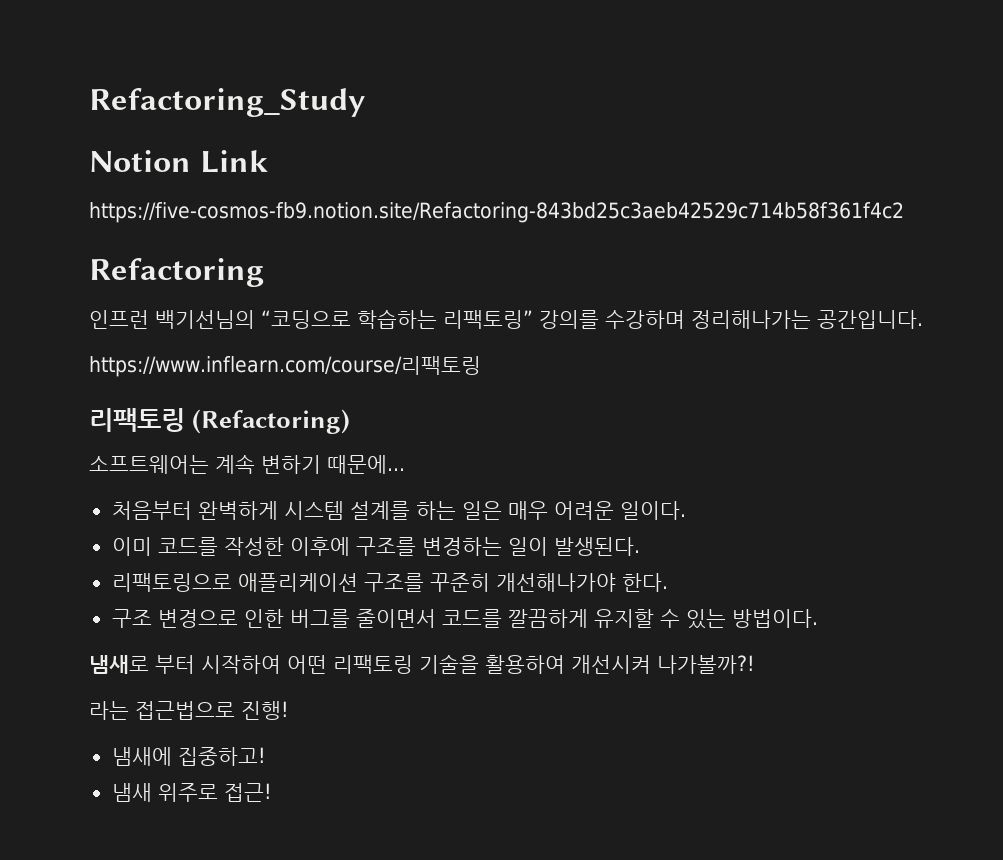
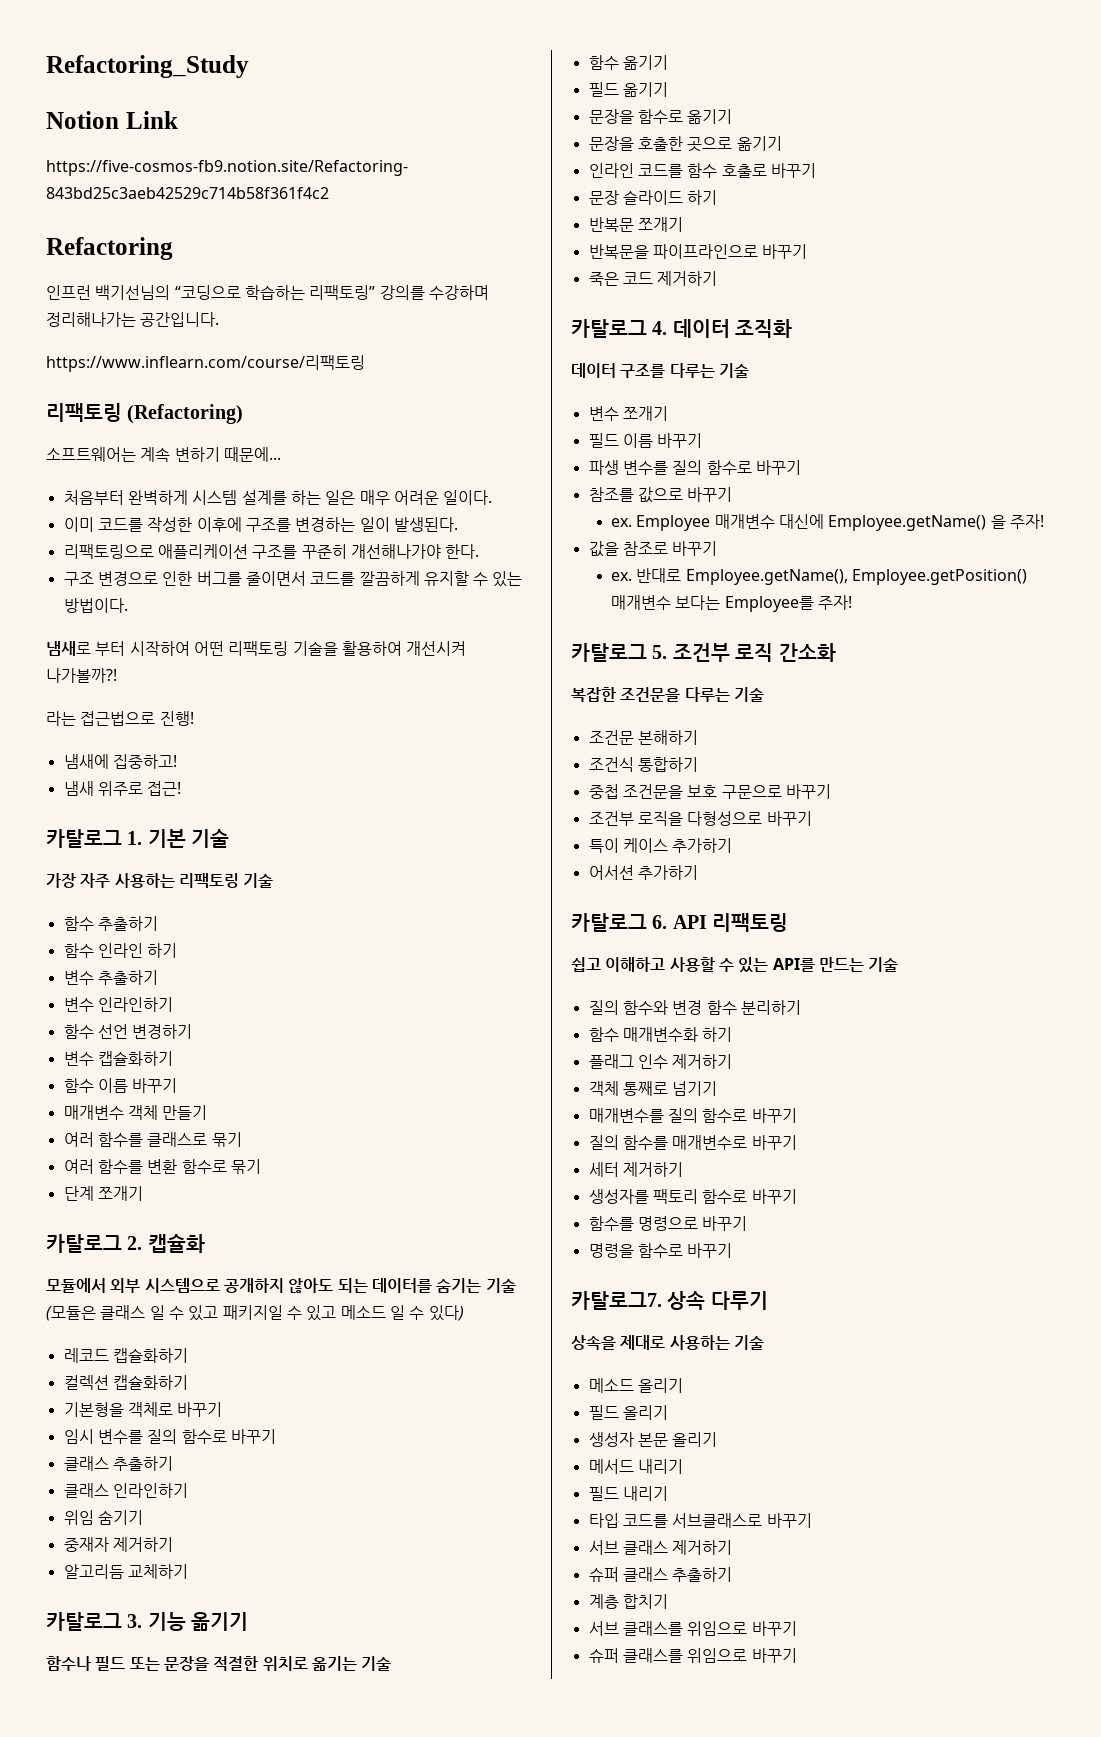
+ 카탈로그 1. 기본 기술
+ 가장 자주 사용하는 리팩토링 기술
+ 함수 추출하기
+ 함수 인라인 하기
+ 변수 추출하기
+ 변수 인라인하기
+ 함수 선언 변경하기
+ 변수 캡슐화하기
+ 함수 이름 바꾸기
+ 매개변수 객체 만들기
+ 여러 함수를 클래스로 묶기
+ 여러 함수를 변환 함수로 묶기
+ 단계 쪼개기
+ 카탈로그 2. 캡슐화
+ 모듈에서 외부 시스템으로 공개하지 않아도 되는 데이터를 숨기는 기술 (모듈은 클래스 일 수 있고 패키지일 수 있고 메소드 일 수 있다)
+ 레코드 캡슐화하기
+ 컬렉션 캡슐화하기
+ 기본형을 객체로 바꾸기
+ 임시 변수를 질의 함수로 바꾸기
+ 클래스 추출하기
+ 클래스 인라인하기
+ 위임 숨기기
+ 중재자 제거하기
+ 알고리듬 교체하기
+ 카탈로그 3. 기능 옮기기
+ 함수나 필드 또는 문장을 적절한 위치로 옮기는 기술
+ 함수 옮기기
+ 필드 옮기기
+ 문장을 함수로 옮기기
+ 문장을 호출한 곳으로 옮기기
+ 인라인 코드를 함수 호출로 바꾸기
+ 문장 슬라이드 하기
+ 반복문 쪼개기
+ 반복문을 파이프라인으로 바꾸기
+ 죽은 코드 제거하기
+ 카탈로그 4. 데이터 조직화
+ 데이터 구조를 다루는 기술
+ 변수 쪼개기
+ 필드 이름 바꾸기
+ 파생 변수를 질의 함수로 바꾸기
+ 참조를 값으로 바꾸기
+ ex. Employee 매개변수 대신에 Employee.getName() 을 주자!
+ 값을 참조로 바꾸기
+ ex. 반대로 Employee.getName(), Employee.getPosition() 매개변수 보다는 Employee를 주자!
+ 카탈로그 5. 조건부 로직 간소화
+ 복잡한 조건문을 다루는 기술
+ 조건문 본해하기
+ 조건식 통합하기
+ 중첩 조건문을 보호 구문으로 바꾸기
+ 조건부 로직을 다형성으로 바꾸기
+ 특이 케이스 추가하기
+ 어서션 추가하기
+ 카탈로그 6. API 리팩토링
+ 쉽고 이해하고 사용할 수 있는 API를 만드는 기술
+ 질의 함수와 변경 함수 분리하기
+ 함수 매개변수화 하기
+ 플래그 인수 제거하기
+ 객체 통째로 넘기기
+ 매개변수를 질의 함수로 바꾸기
+ 질의 함수를 매개변수로 바꾸기
+ 세터 제거하기
+ 생성자를 팩토리 함수로 바꾸기
+ 함수를 명령으로 바꾸기
+ 명령을 함수로 바꾸기
+ 카탈로그7. 상속 다루기
+ 상속을 제대로 사용하는 기술
+ 메소드 올리기
+ 필드 올리기
+ 생성자 본문 올리기
+ 메서드 내리기
+ 필드 내리기
+ 타입 코드를 서브클래스로 바꾸기
+ 서브 클래스 제거하기
+ 슈퍼 클래스 추출하기
+ 계층 합치기
+ 서브 클래스를 위임으로 바꾸기
+ 슈퍼 클래스를 위임으로 바꾸기

